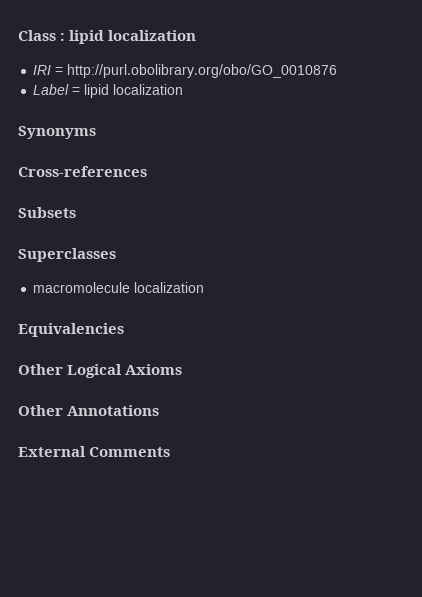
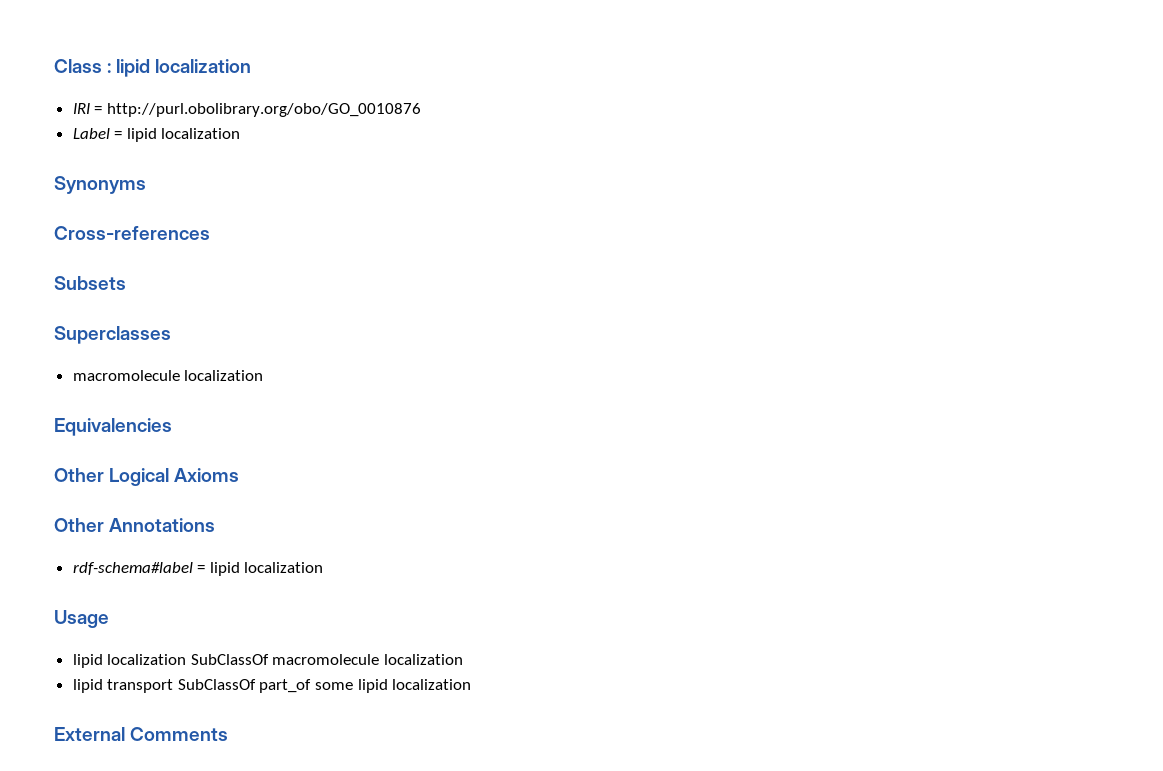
+ rdf-schema#label = lipid localization
+ Usage
+ lipid localization SubClassOf macromolecule localization
+ lipid transport SubClassOf part_of some lipid localization

